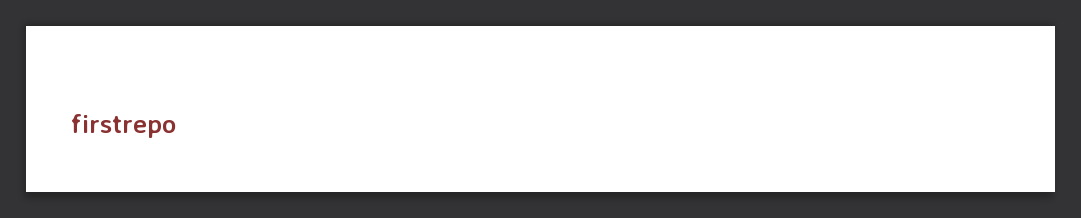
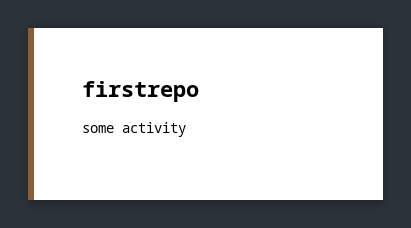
+ some activity

